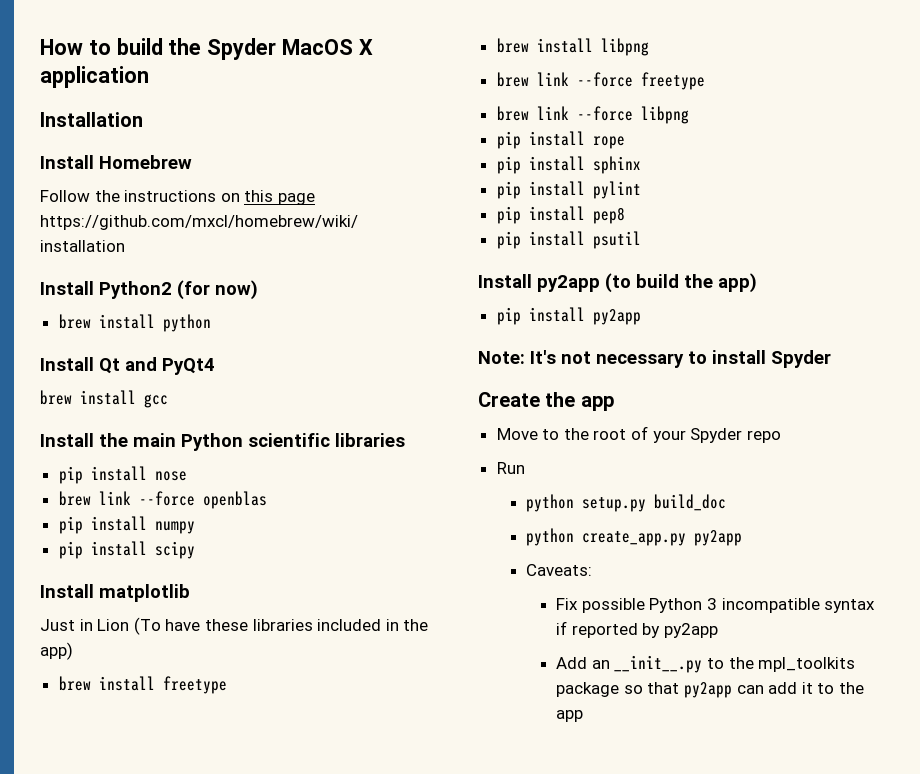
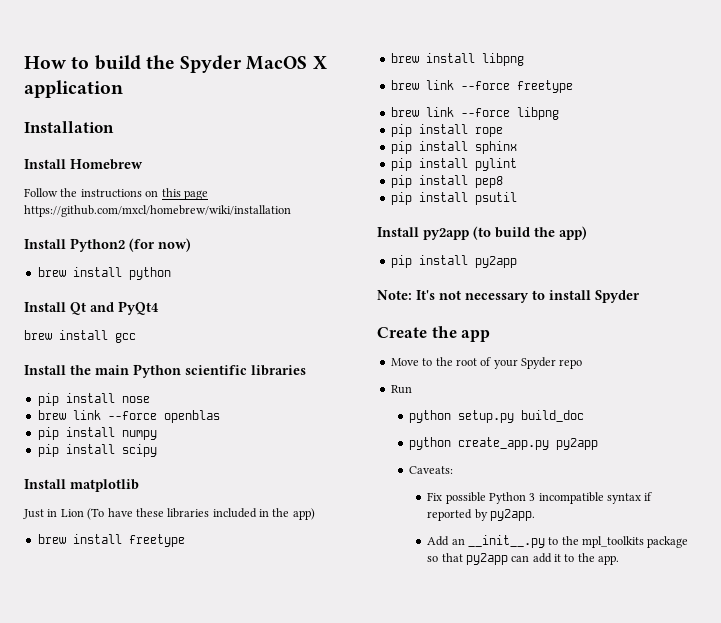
- Fix possible Python 3 incompatible syntax if reported by py2app
+ Fix possible Python 3 incompatible syntax if reported by py2app.
- Add an __init__.py to the mpl_toolkits package so that py2app can add it to the app
+ Add an __init__.py to the mpl_toolkits package so that py2app can add it to the app.

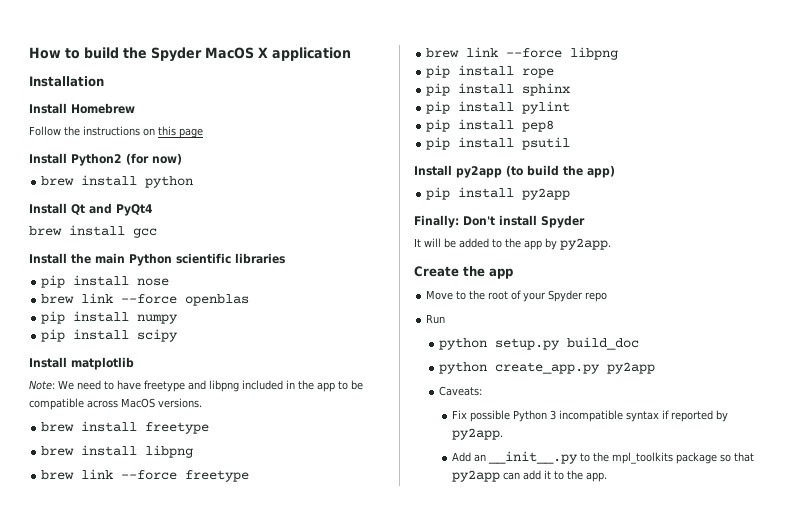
- Follow the instructions on this page https://github.com/mxcl/homebrew/wiki/installation
+ Follow the instructions on this page
- Just in Lion (To have these libraries included in the app)
+ Note: We need to have freetype and libpng included in the app to be compatible across MacOS versions.
- Note: It's not necessary to install Spyder
+ Finally: Don't install Spyder
+ It will be added to the app by py2app.

